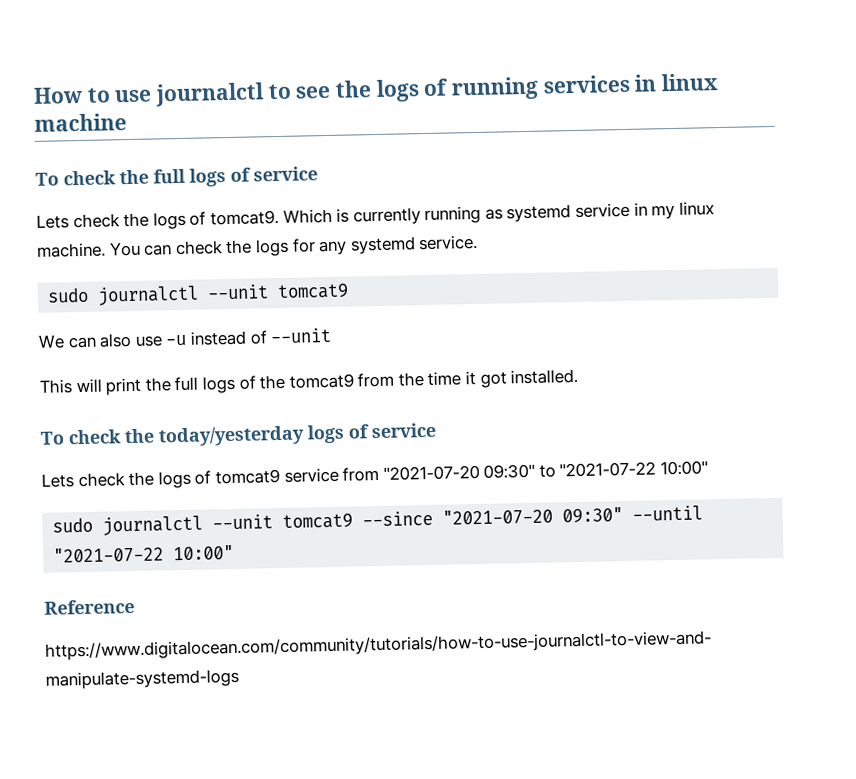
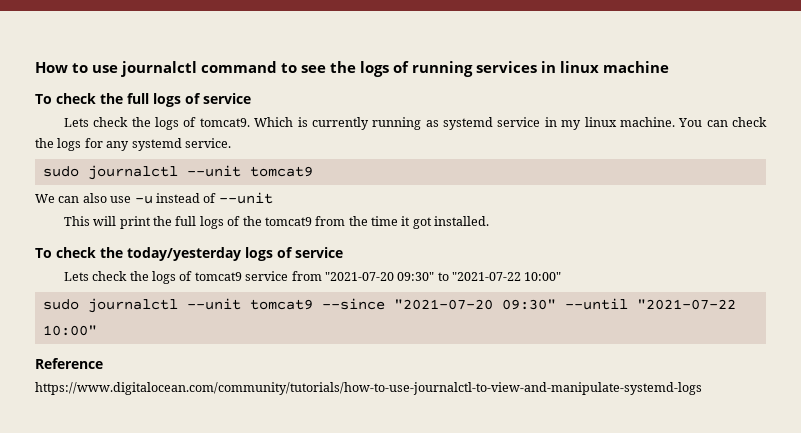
- How to use journalctl to see the logs of running services in linux machine
+ How to use journalctl command to see the logs of running services in linux machine

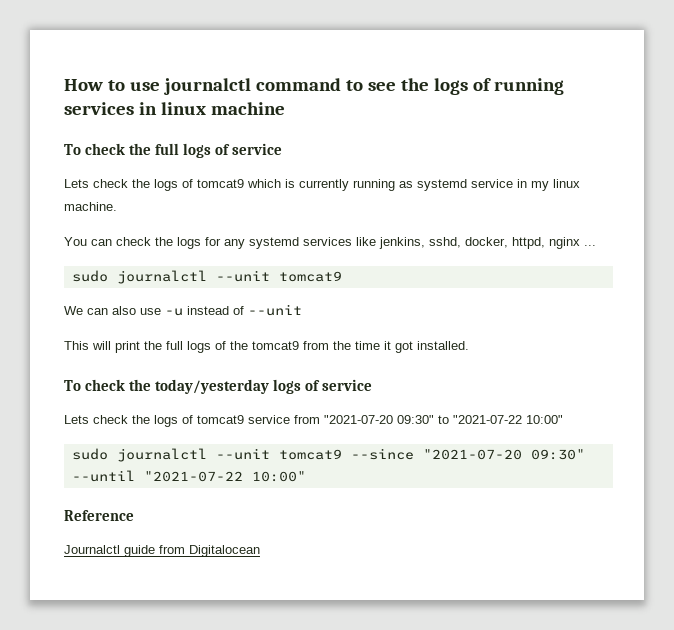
- Lets check the logs of tomcat9. Which is currently running as systemd service in my linux machine. You can check the logs for any systemd service.
+ Lets check the logs of tomcat9 which is currently running as systemd service in my linux machine.
+ You can check the logs for any systemd services like jenkins, sshd, docker, httpd, nginx ...
- https://www.digitalocean.com/community/tutorials/how-to-use-journalctl-to-view-and-manipulate-systemd-logs
+ Journalctl guide from Digitalocean

